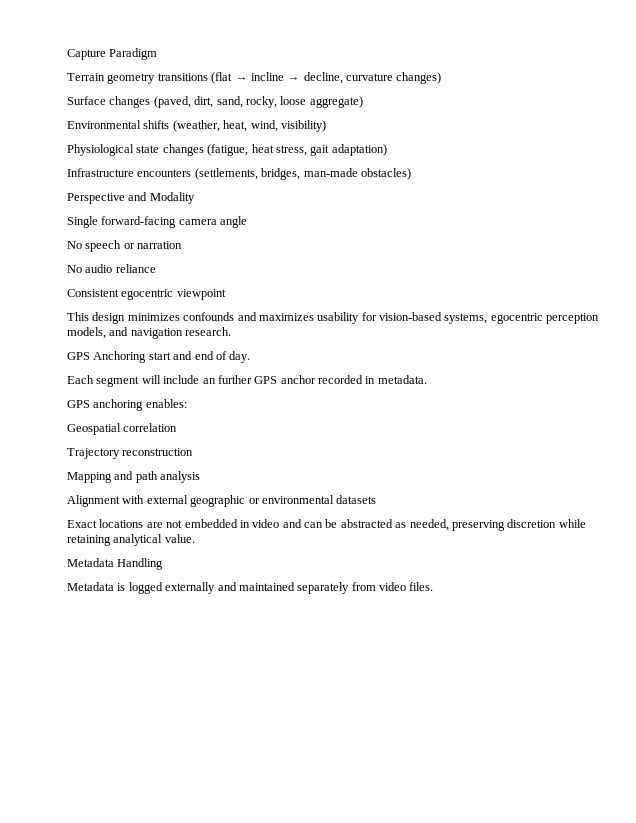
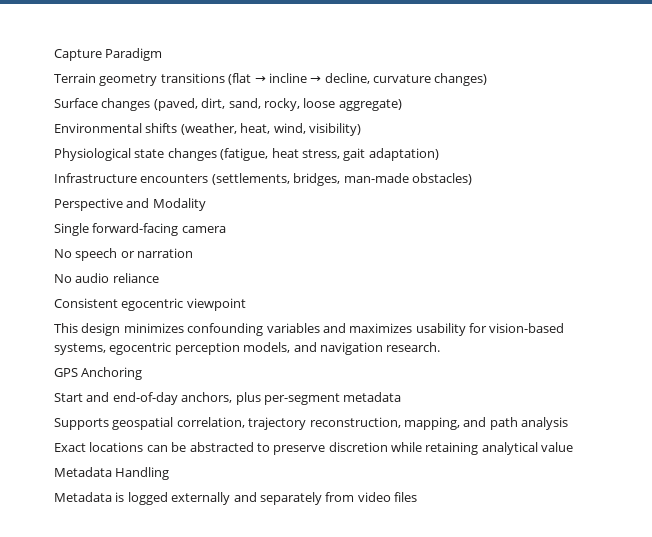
- Single forward-facing camera angle
+ Single forward-facing camera
- This design minimizes confounds and maximizes usability for vision-based systems, egocentric perception models, and navigation research.
+ This design minimizes confounding variables and maximizes usability for vision-based systems, egocentric perception models, and navigation research.
- GPS Anchoring start and end of day.
- Each segment will include an further GPS anchor recorded in metadata.
- GPS anchoring enables:
- Geospatial correlation
- Trajectory reconstruction
- Mapping and path analysis
- Alignment with external geographic or environmental datasets
- Exact locations are not embedded in video and can be abstracted as needed, preserving discretion while retaining analytical value.
+ GPS Anchoring
+ Start and end-of-day anchors, plus per-segment metadata
+ Supports geospatial correlation, trajectory reconstruction, mapping, and path analysis
+ Exact locations can be abstracted to preserve discretion while retaining analytical value
- Metadata is logged externally and maintained separately from video files.
+ Metadata is logged externally and separately from video files

